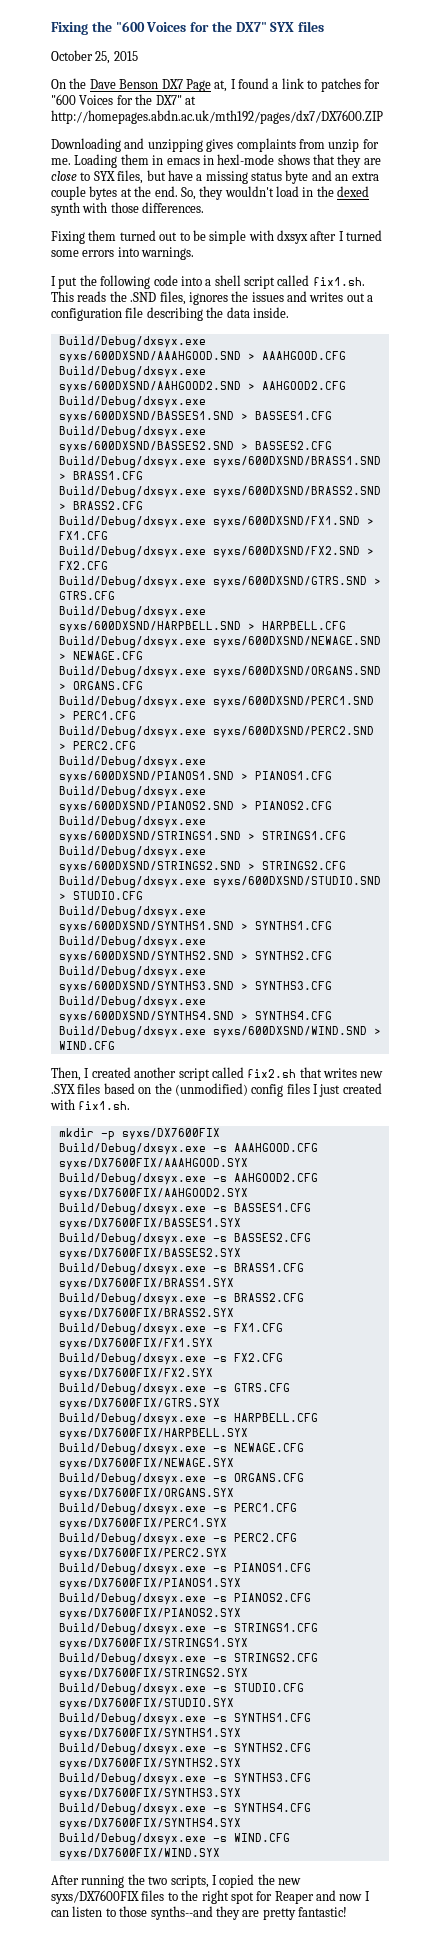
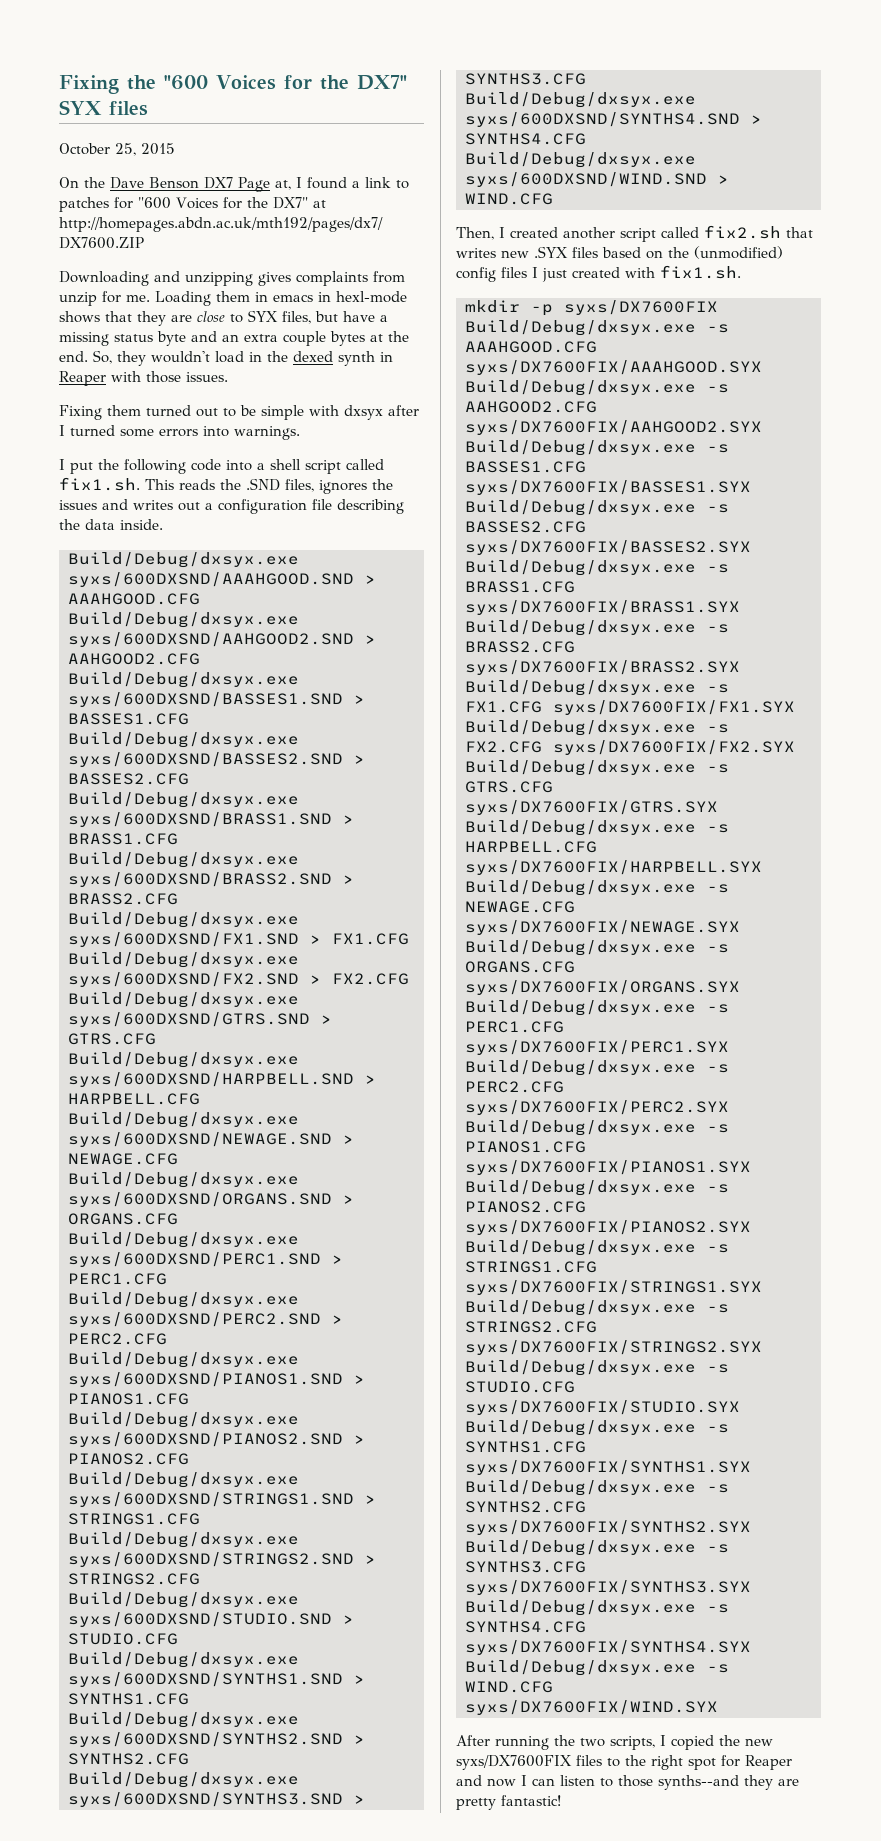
- So, they wouldn't load in the dexed synth with those differences.
+ So, they wouldn't load in the dexed synth in Reaper with those issues.

